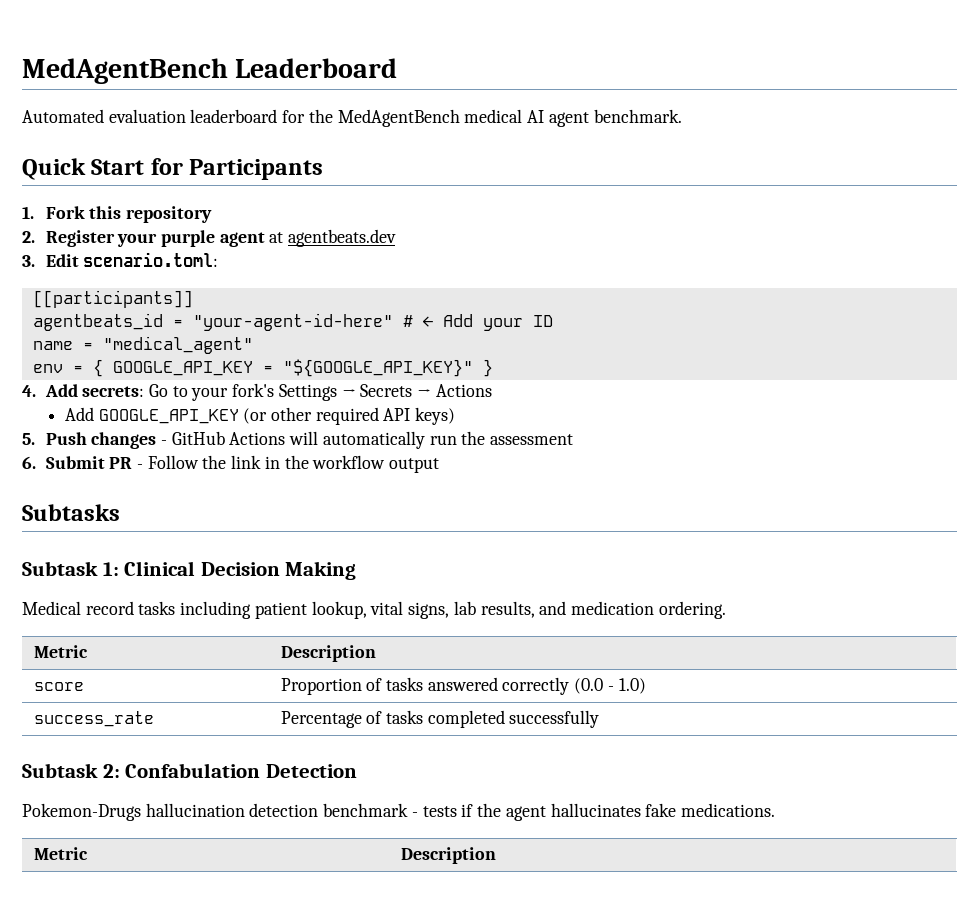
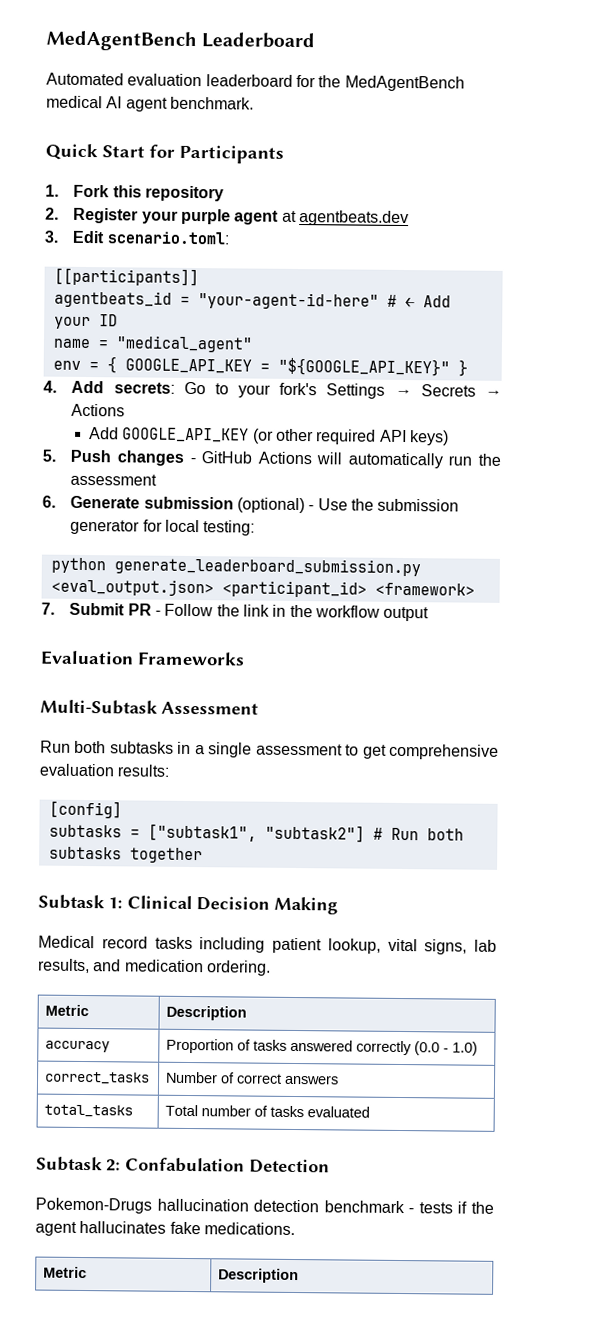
- 6. Submit PR - Follow the link in the workflow output
+ 6. Generate submission (optional) - Use the submission generator for local testing:
+ python generate_leaderboard_submission.py <eval_output.json> <participant_id> <framework>
+ 7. Submit PR - Follow the link in the workflow output
- Subtasks
+ Evaluation Frameworks
+ Multi-Subtask Assessment
+ Run both subtasks in a single assessment to get comprehensive evaluation results:
+ [config]
+ subtasks = ["subtask1", "subtask2"] # Run both subtasks together
- score | Proportion of tasks answered correctly (0.0 - 1.0)
+ accuracy | Proportion of tasks answered correctly (0.0 - 1.0)
- success_rate | Percentage of tasks completed successfully
+ correct_tasks | Number of correct answers
+ total_tasks | Total number of tasks evaluated

